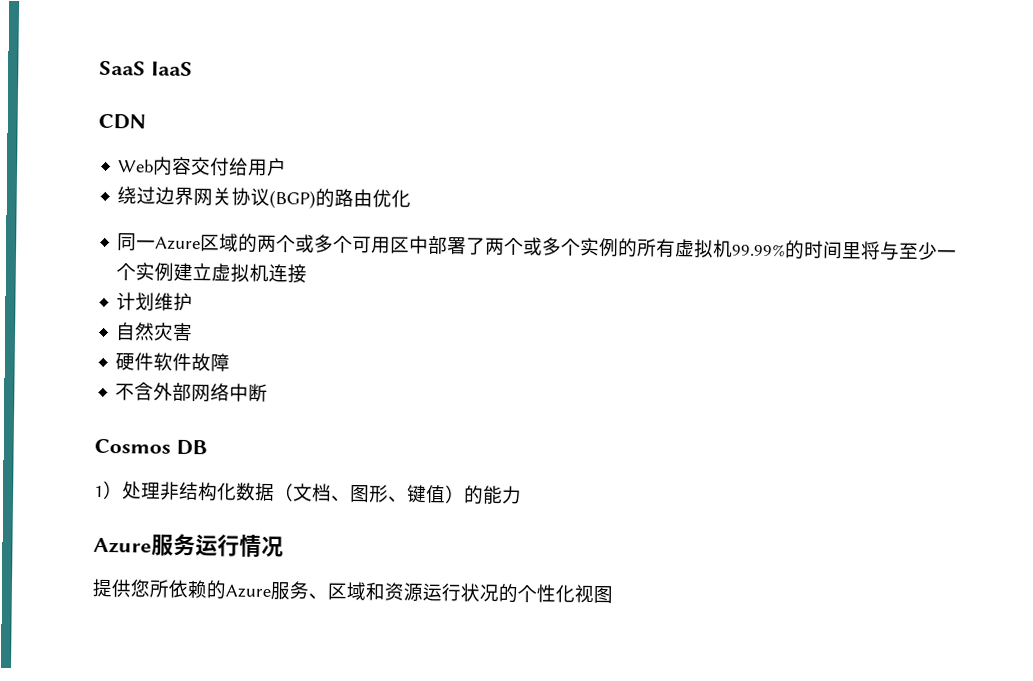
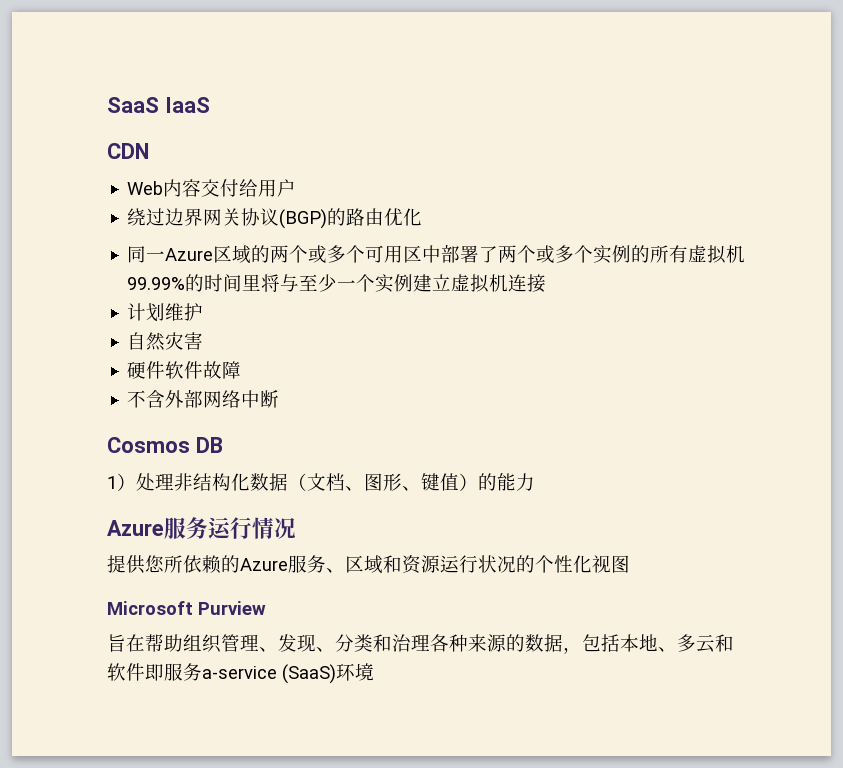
+ Microsoft Purview
+ 旨在帮助组织管理、发现、分类和治理各种来源的数据，包括本地、多云和软件即服务a-service (SaaS)环境

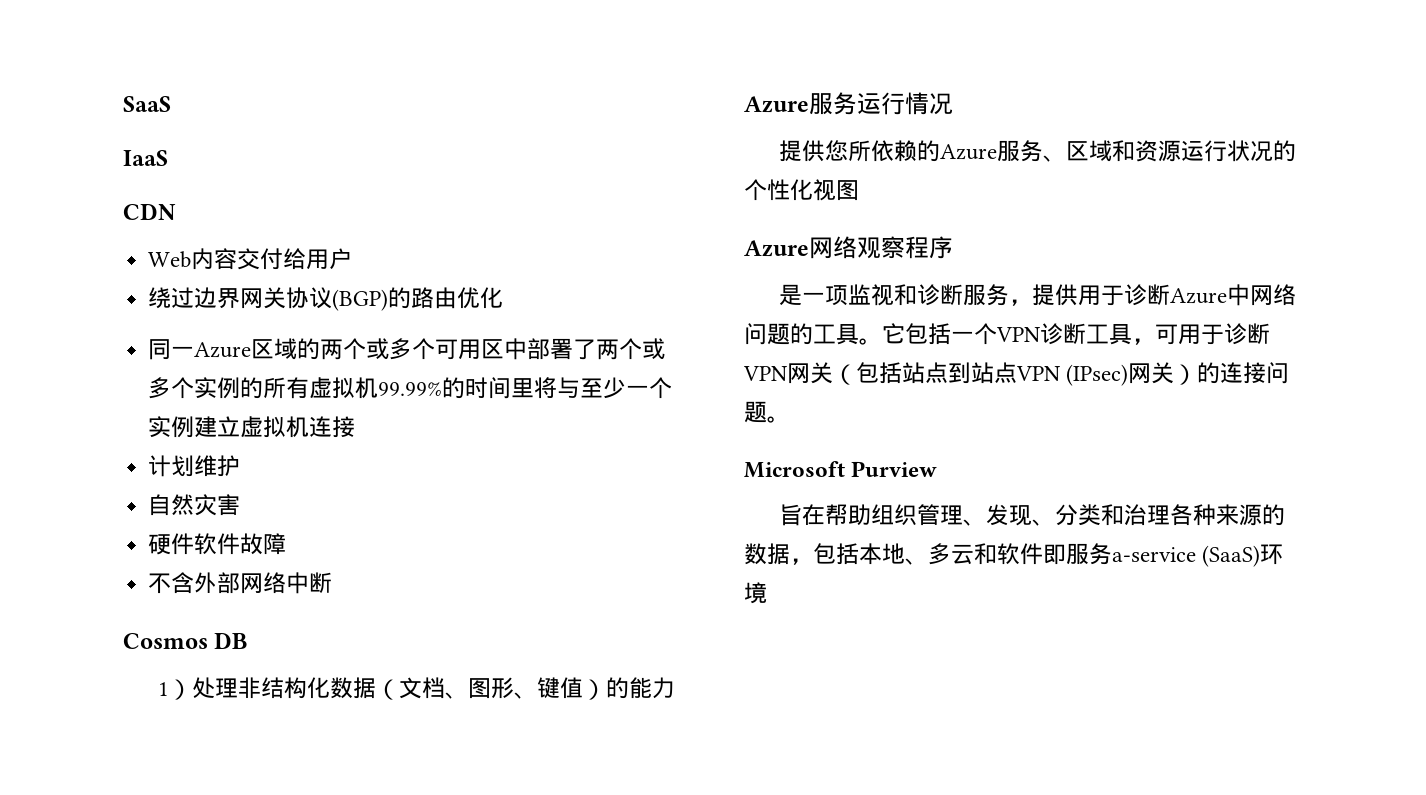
- SaaS IaaS
+ SaaS
+ IaaS
+ Azure网络观察程序
+ 是一项监视和诊断服务，提供用于诊断Azure中网络问题的工具。它包括一个VPN诊断工具，可用于诊断VPN网关（包括站点到站点VPN (IPsec)网关）的连接问题。

